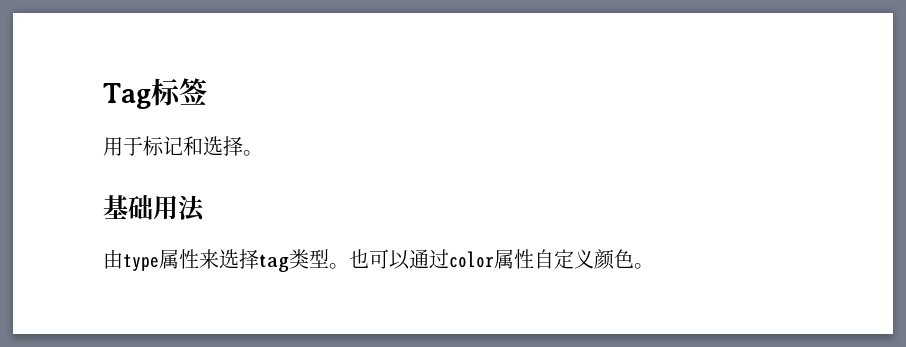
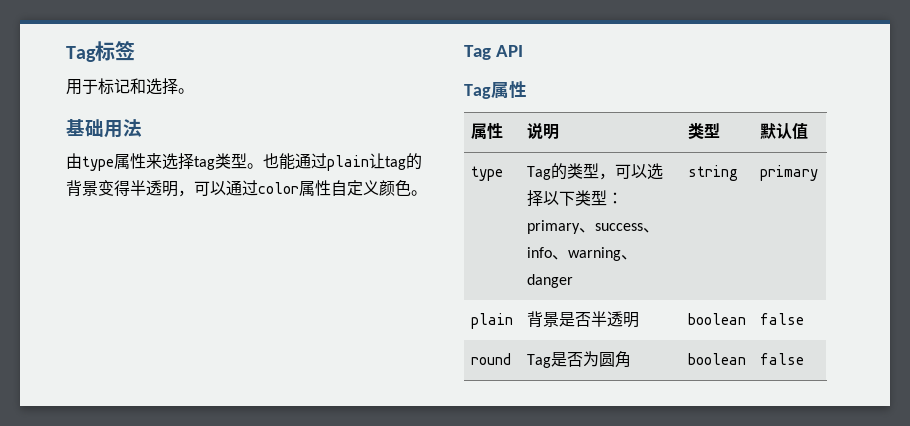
- 也可以通过color属性自定义颜色。
+ 也能通过plain让tag的背景变得半透明，可以通过color属性自定义颜色。
+ Tag API
+ Tag属性
+ 属性 | 说明 | 类型 | 默认值
+ type | Tag的类型，可以选择以下类型：primary、success、info、warning、danger | string | primary
+ plain | 背景是否半透明 | boolean | false
+ round | Tag是否为圆角 | boolean | false

